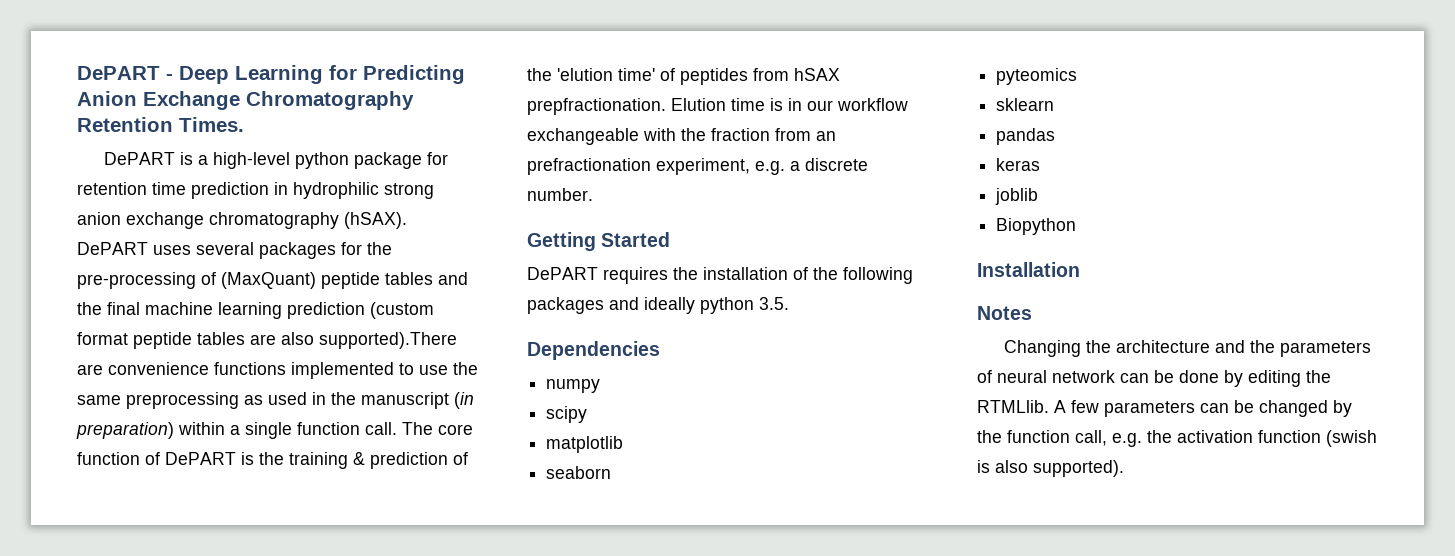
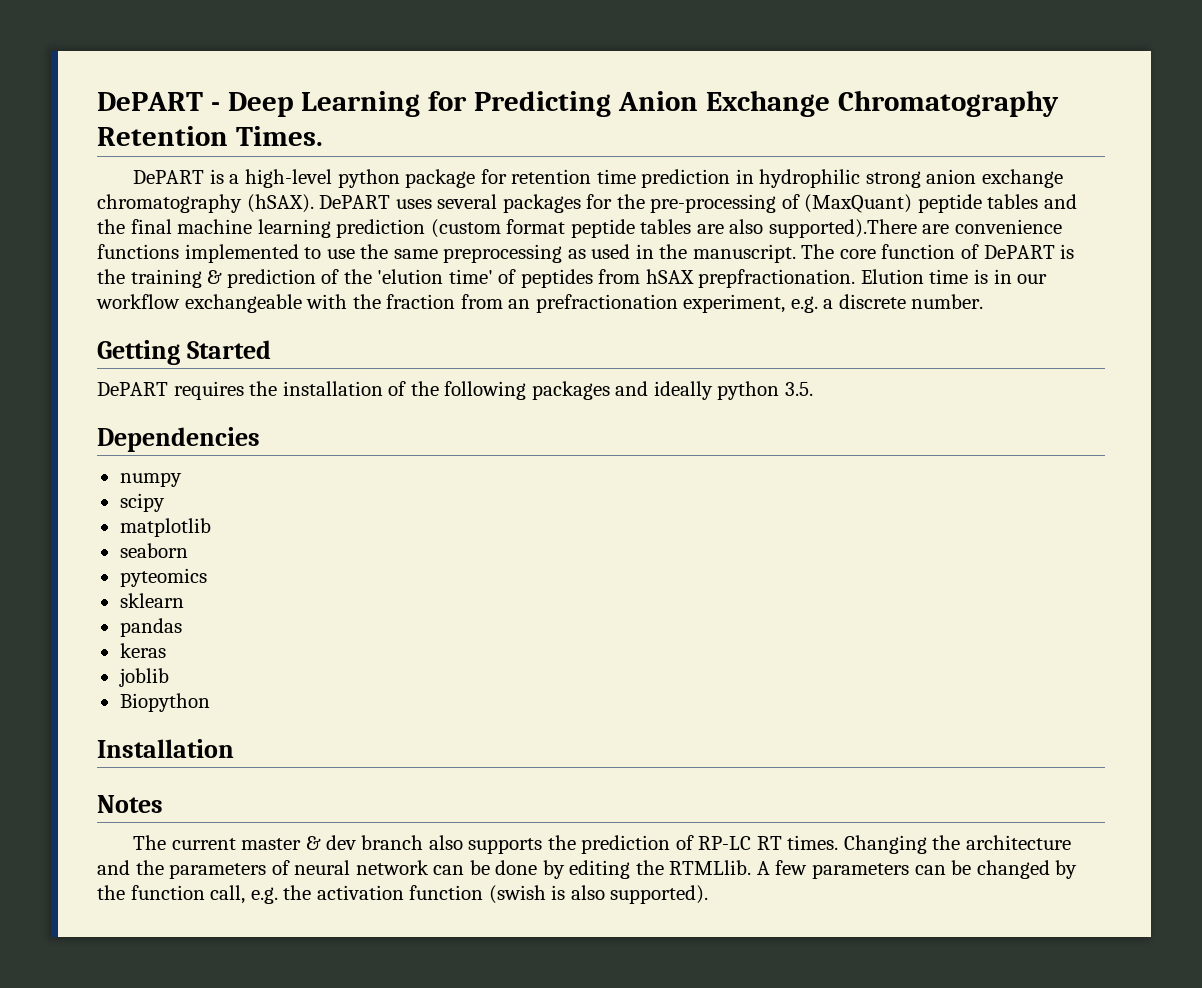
- DePART uses several packages for the pre-processing of (MaxQuant) peptide tables and the final machine learning prediction (custom format peptide tables are also supported).There are convenience functions implemented to use the same preprocessing as used in the manuscript (in preparation) within a single function call.
+ DePART uses several packages for the pre-processing of (MaxQuant) peptide tables and the final machine learning prediction (custom format peptide tables are also supported).There are convenience functions implemented to use the same preprocessing as used in the manuscript.
+ The current master & dev branch also supports the prediction of RP-LC RT times.

